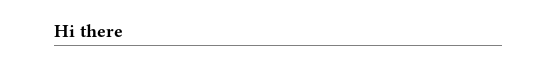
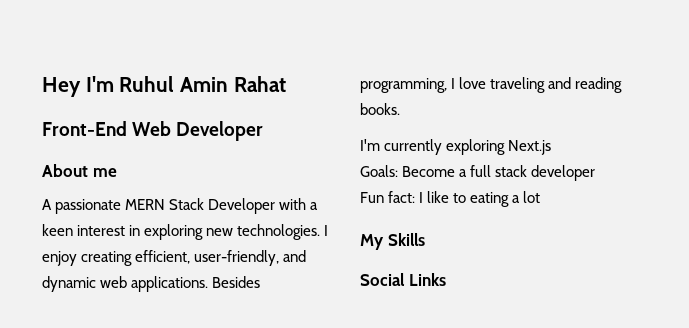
- Hi there
+ Hey I'm Ruhul Amin Rahat
+ Front-End Web Developer
+ About me
+ A passionate MERN Stack Developer with a keen interest in exploring new technologies. I enjoy creating efficient, user-friendly, and dynamic web applications. Besides programming, I love traveling and reading books.
+ I'm currently exploring Next.js
+ Goals: Become a full stack developer
+ Fun fact: I like to eating a lot
+ My Skills
+ Social Links

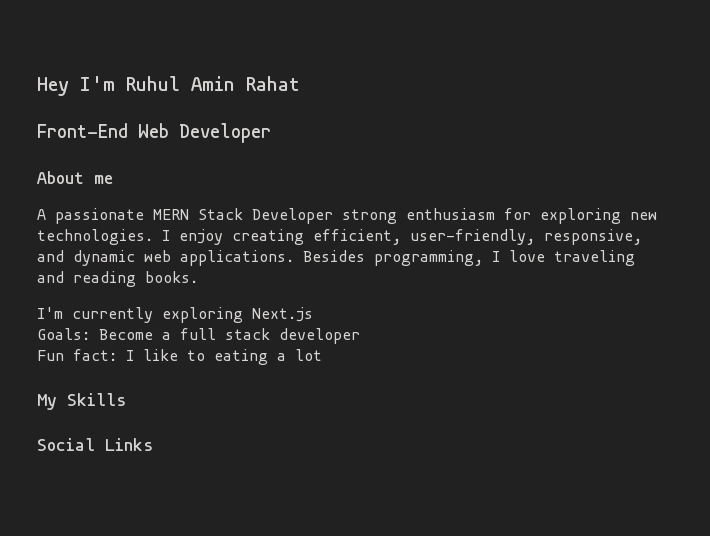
- A passionate MERN Stack Developer with a keen interest in exploring new technologies.
+ A passionate MERN Stack Developer strong enthusiasm for exploring new technologies.
- I enjoy creating efficient, user-friendly, and dynamic web applications.
+ I enjoy creating efficient, user-friendly, responsive, and dynamic web applications.

